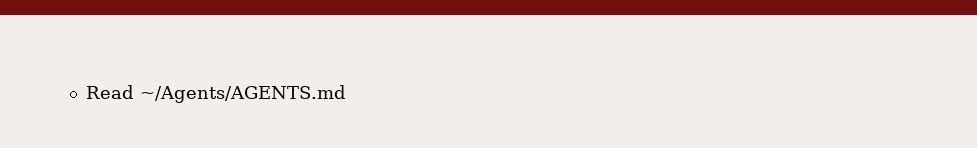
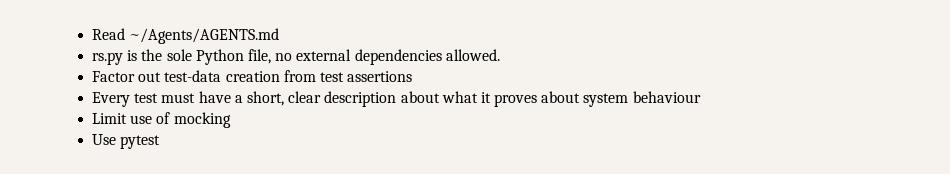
+ rs.py is the sole Python file, no external dependencies allowed.
+ Factor out test-data creation from test assertions
+ Every test must have a short, clear description about what it proves about system behaviour
+ Limit use of mocking
+ Use pytest

